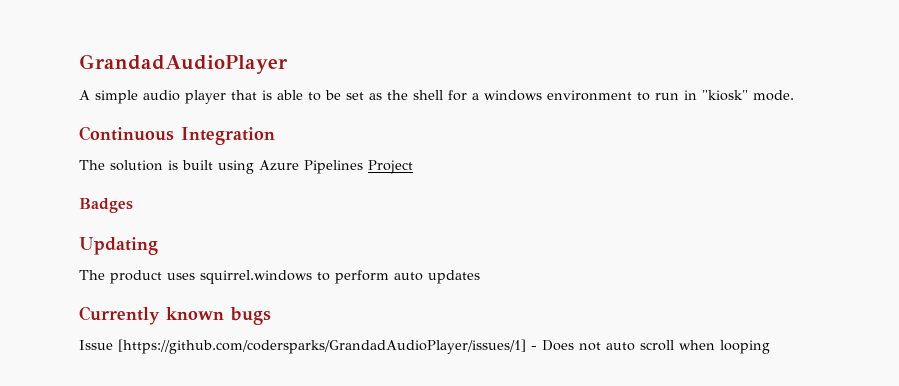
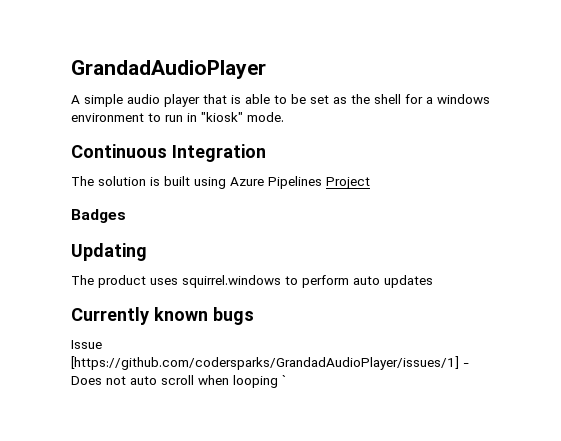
- Issue [https://github.com/codersparks/GrandadAudioPlayer/issues/1] - Does not auto scroll when looping
+ Issue [https://github.com/codersparks/GrandadAudioPlayer/issues/1] - Does not auto scroll when looping `

